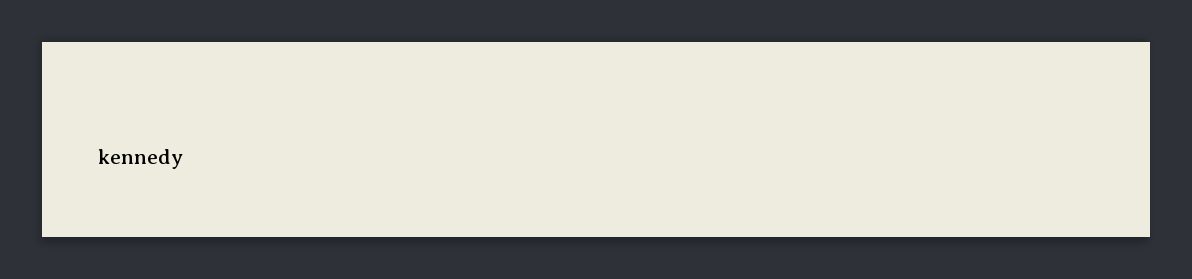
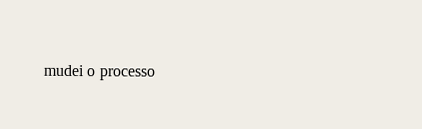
- kennedy
+ mudei o processo

